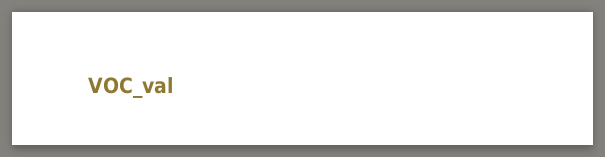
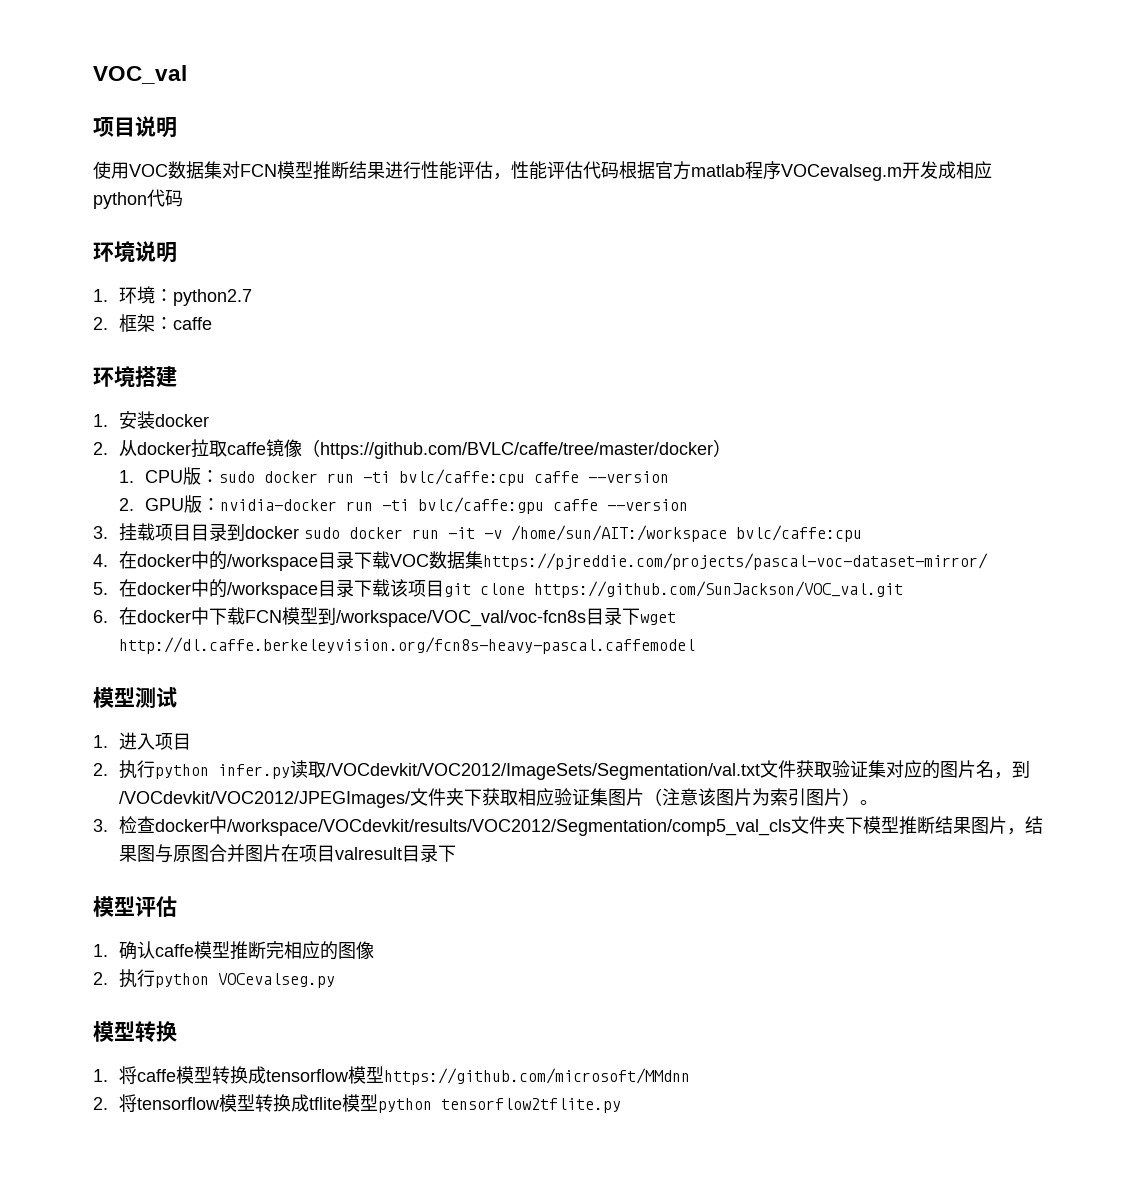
+ 项目说明
+ 使用VOC数据集对FCN模型推断结果进行性能评估，性能评估代码根据官方matlab程序VOCevalseg.m开发成相应python代码
+ 环境说明
+ 1.环境：python2.7
+ 2.框架：caffe
+ 环境搭建
+ 1.安装docker
+ 2.从docker拉取caffe镜像（https://github.com/BVLC/caffe/tree/master/docker）
+ 1. CPU版：sudo docker run -ti bvlc/caffe:cpu caffe --version
+ 2. GPU版：nvidia-docker run -ti bvlc/caffe:gpu caffe --version
+ 3.挂载项目目录到docker sudo docker run -it -v /home/sun/AIT:/workspace bvlc/caffe:cpu
+ 4.在docker中的/workspace目录下载VOC数据集https://pjreddie.com/projects/pascal-voc-dataset-mirror/
+ 5.在docker中的/workspace目录下载该项目git clone https://github.com/SunJackson/VOC_val.git
+ 6.在docker中下载FCN模型到/workspace/VOC_val/voc-fcn8s目录下wget http://dl.caffe.berkeleyvision.org/fcn8s-heavy-pascal.caffemodel
+ 模型测试
+ 1.进入项目
+ 2.执行python infer.py读取/VOCdevkit/VOC2012/ImageSets/Segmentation/val.txt文件获取验证集对应的图片名，到/VOCdevkit/VOC2012/JPEGImages/文件夹下获取相应验证集图片（注意该图片为索引图片）。
+ 3.检查docker中/workspace/VOCdevkit/results/VOC2012/Segmentation/comp5_val_cls文件夹下模型推断结果图片，结果图与原图合并图片在项目valresult目录下
+ 模型评估
+ 1.确认caffe模型推断完相应的图像
+ 2.执行python VOCevalseg.py
+ 模型转换
+ 1.将caffe模型转换成tensorflow模型https://github.com/microsoft/MMdnn
+ 2.将tensorflow模型转换成tflite模型python tensorflow2tflite.py

